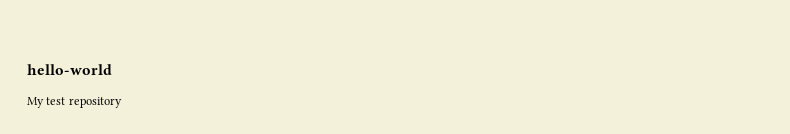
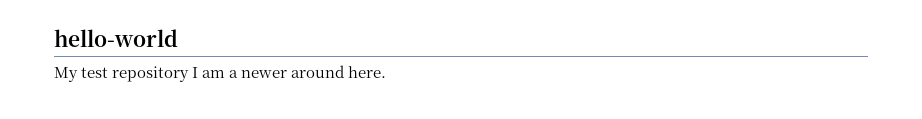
- My test repository
+ My test repository I am a newer around here.

